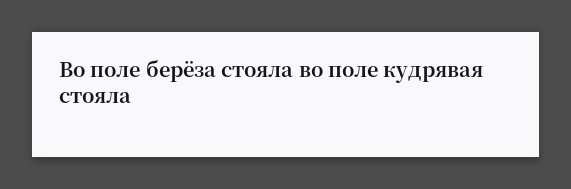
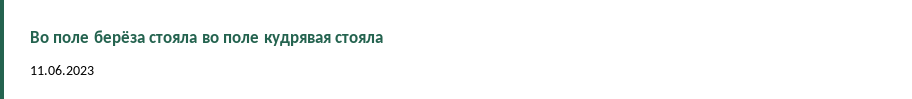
+ 11.06.2023

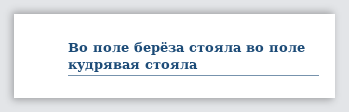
- 11.06.2023

